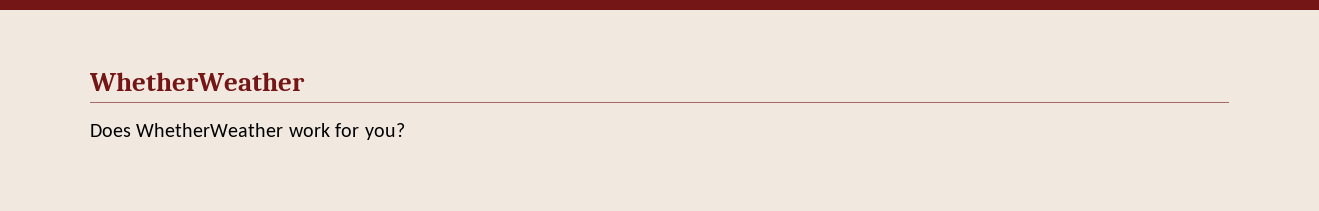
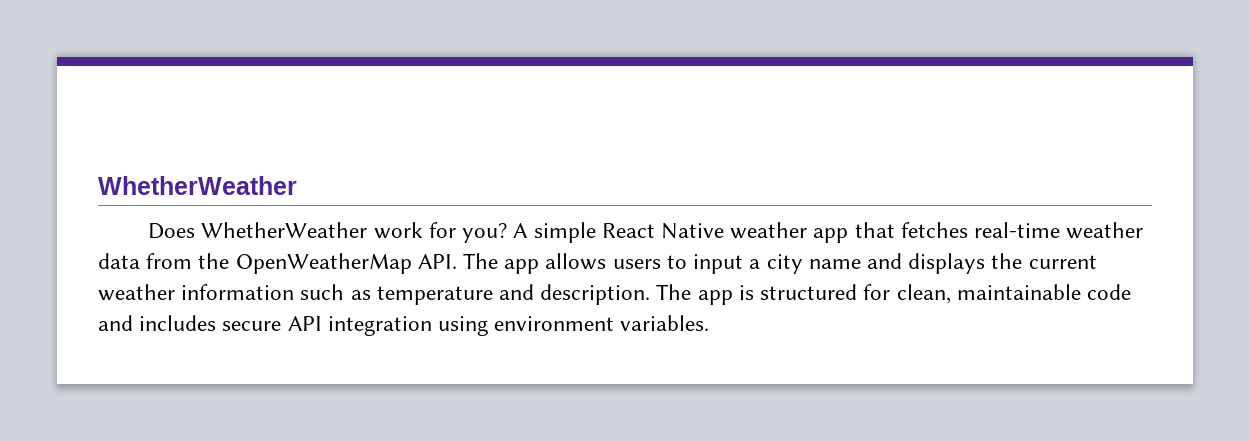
+ A simple React Native weather app that fetches real-time weather data from the OpenWeatherMap API. The app allows users to input a city name and displays the current weather information such as temperature and description. The app is structured for clean, maintainable code and includes secure API integration using environment variables.

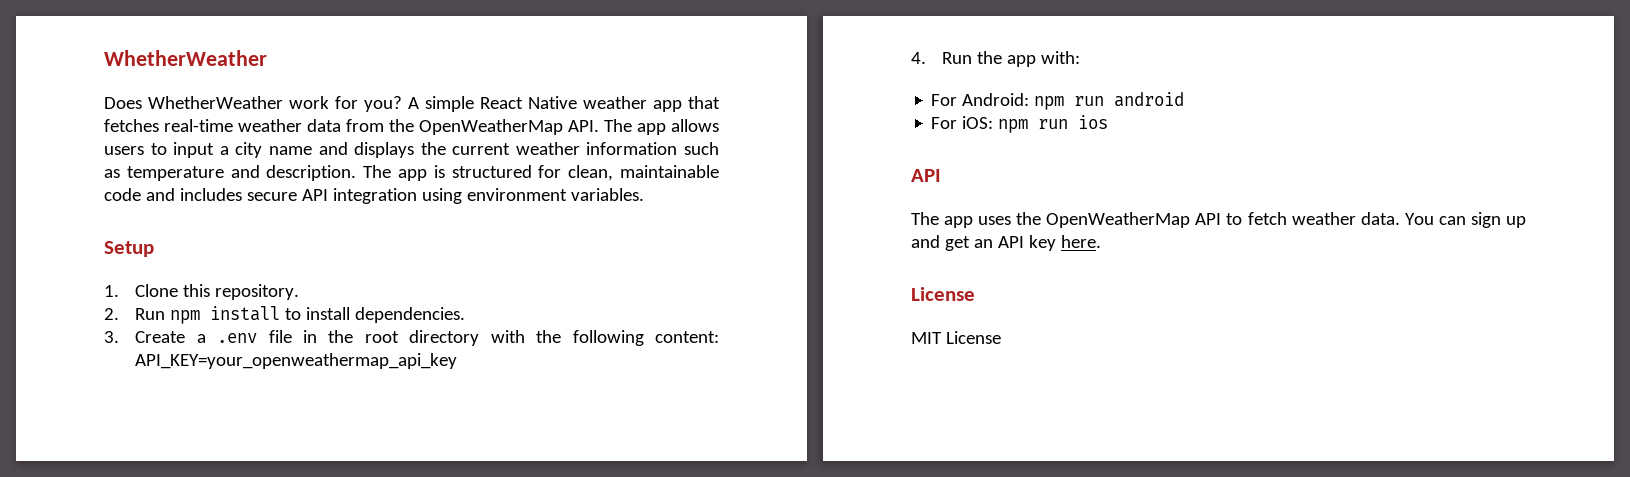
+ Setup
+ 1. Clone this repository.
+ 2. Run npm install to install dependencies.
+ 3. Create a .env file in the root directory with the following content: API_KEY=your_openweathermap_api_key
+ 4. Run the app with:
+ For Android: npm run android
+ For iOS: npm run ios
+ API
+ The app uses the OpenWeatherMap API to fetch weather data. You can sign up and get an API key here.
+ License
+ MIT License

